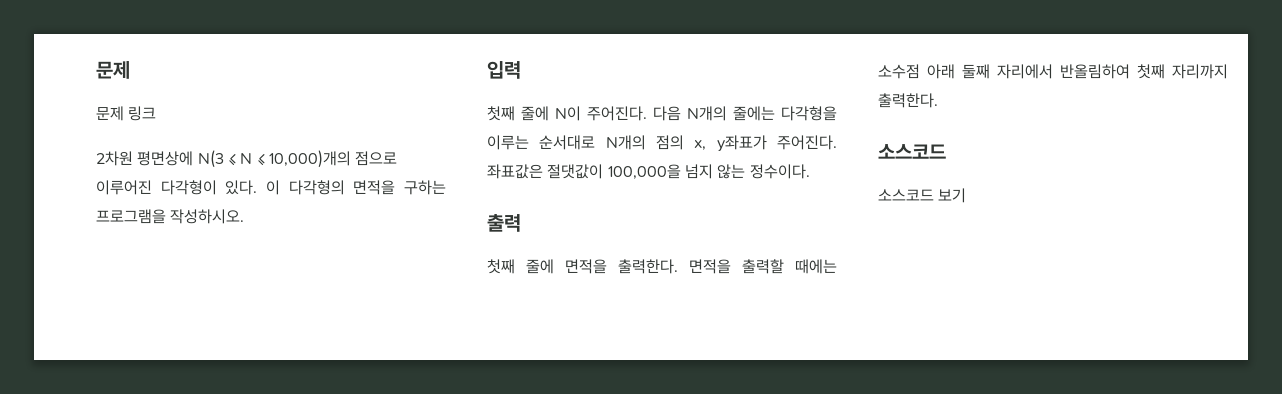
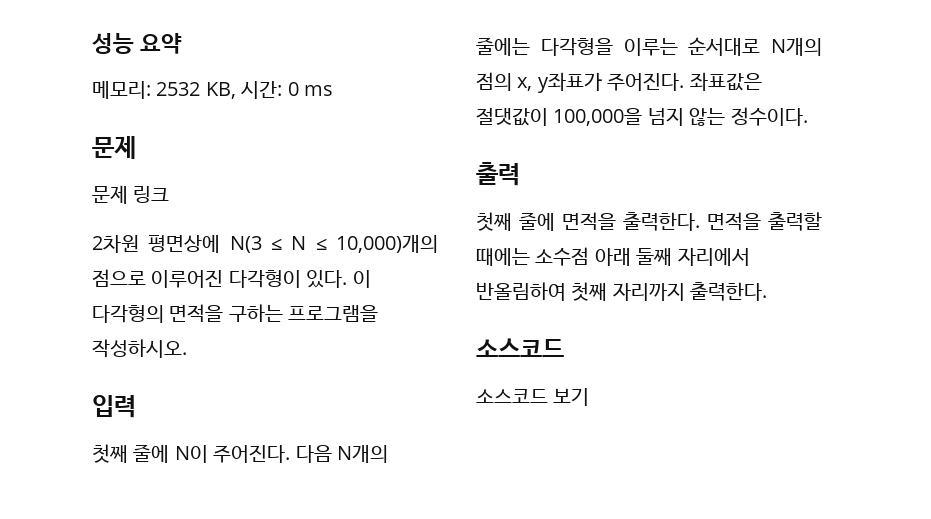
+ 성능 요약
+ 메모리: 2532 KB, 시간: 0 ms

